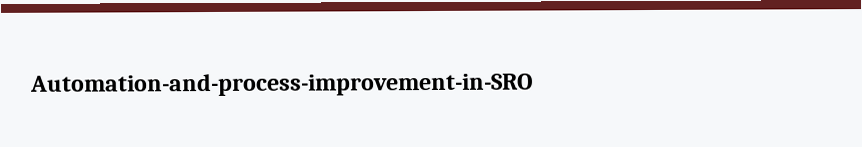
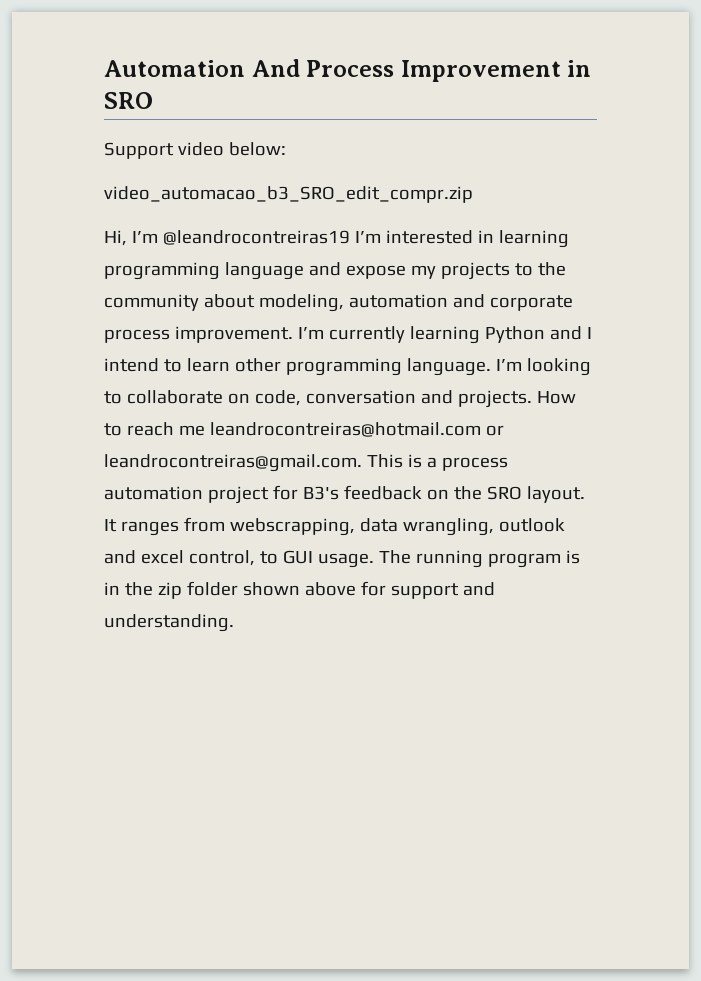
- Automation-and-process-improvement-in-SRO
+ Automation And Process Improvement in SRO
+ Support video below:
+ video_automacao_b3_SRO_edit_compr.zip
+ Hi, I’m @leandrocontreiras19 I’m interested in learning programming language and expose my projects to the community about modeling, automation and corporate process improvement. I’m currently learning Python and I intend to learn other programming language. I’m looking to collaborate on code, conversation and projects. How to reach me leandrocontreiras@hotmail.com or leandrocontreiras@gmail.com. This is a process automation project for B3's feedback on the SRO layout. It ranges from webscrapping, data wrangling, outlook and excel control, to GUI usage. The running program is in the zip folder shown above for support and understanding.

